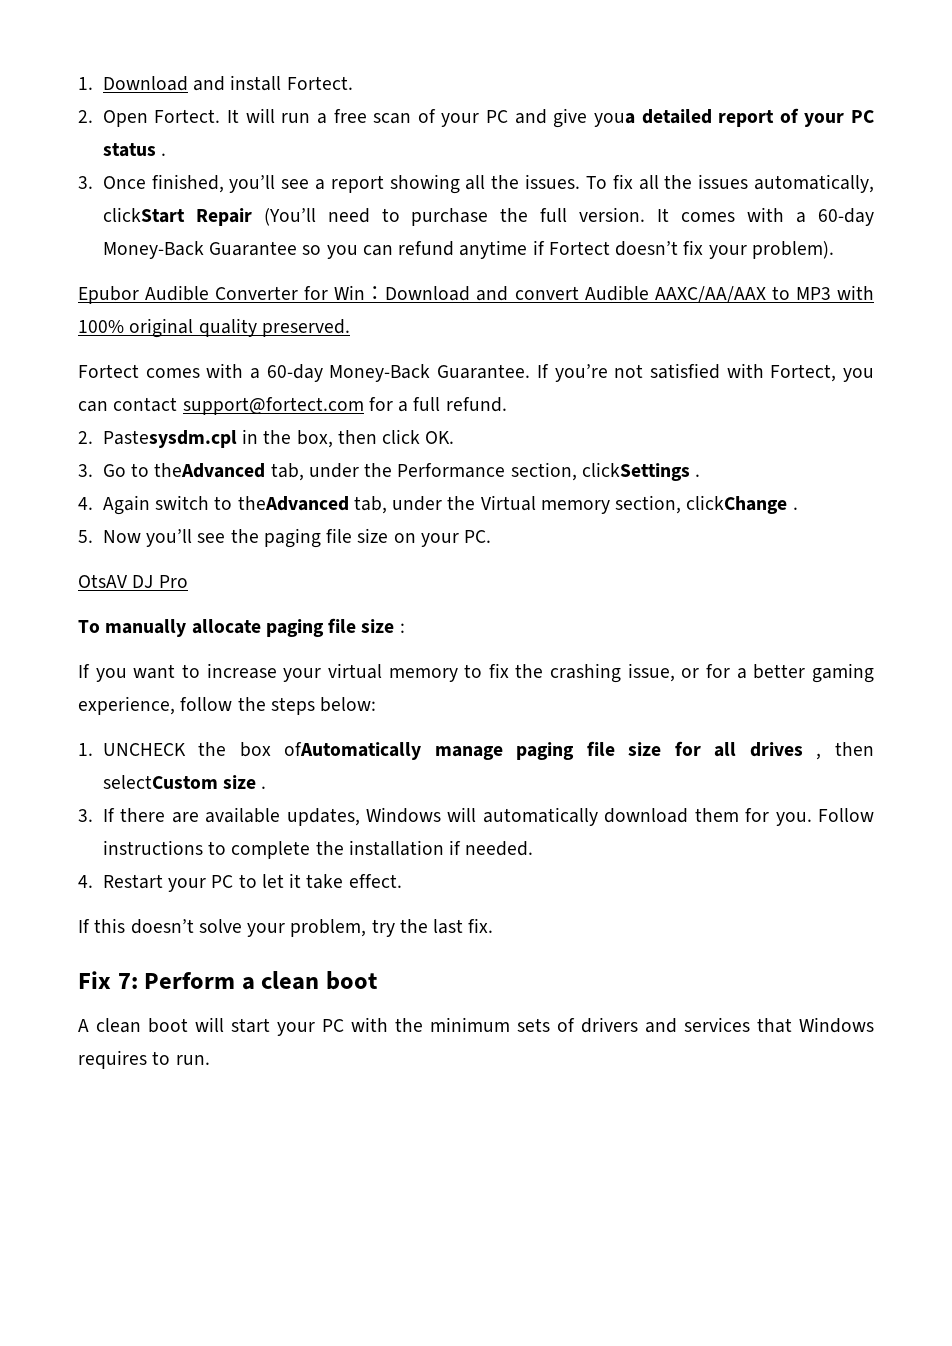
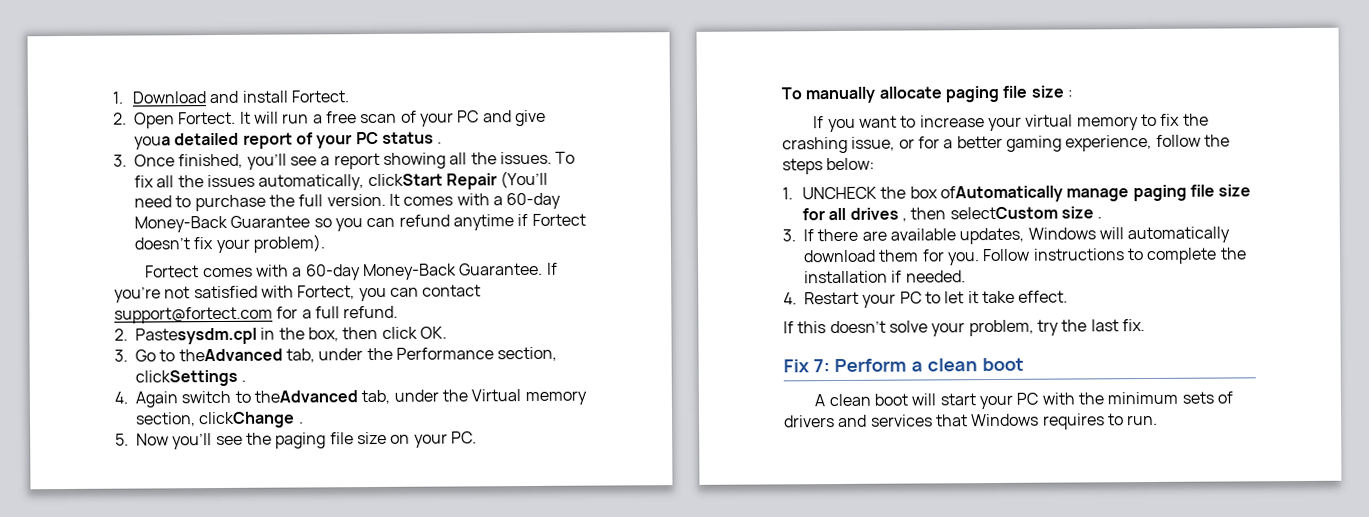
- Epubor Audible Converter for Win：Download and convert Audible AAXC/AA/AAX to MP3 with 100% original quality preserved.
- OtsAV DJ Pro

